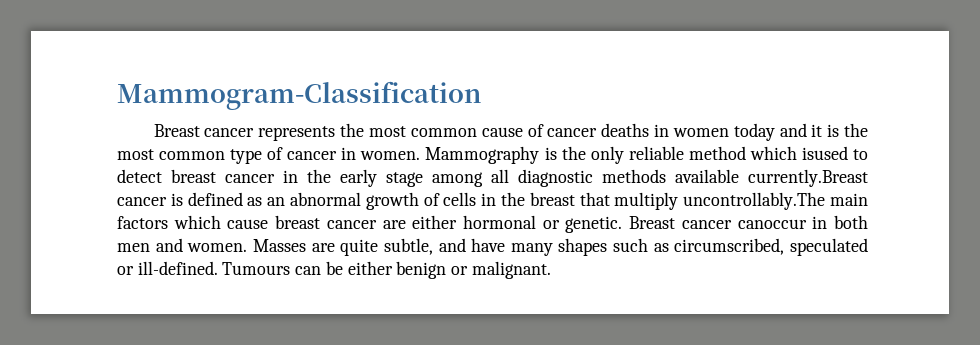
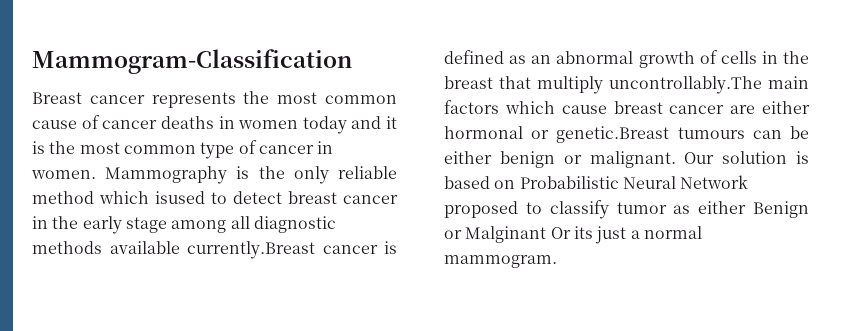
- Mammography is the only reliable method which isused to detect breast cancer in the early stage among all diagnostic methods available currently.Breast cancer is defined as an abnormal growth of cells in the breast that multiply uncontrollably.The main factors which cause breast cancer are either hormonal or genetic. Breast cancer canoccur in both men and women. Masses are quite subtle, and have many shapes such as circumscribed, speculated or ill-defined. Tumours can be either benign or malignant.
+ Mammography is the only reliable method which isused to detect breast cancer in the early stage among all diagnostic methods available currently.Breast cancer is defined as an abnormal growth of cells in the breast that multiply uncontrollably.The main factors which cause breast cancer are either hormonal or genetic.Breast tumours can be either benign or malignant.
+ Our solution is based on Probabilistic Neural Network proposed to classify tumor as either Benign or Malginant Or its just a normal mammogram.

